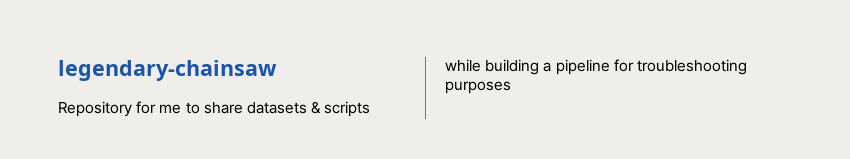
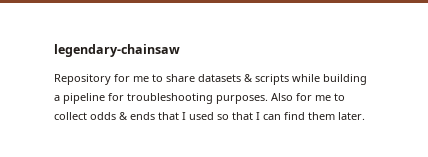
- Repository for me to share datasets & scripts while building a pipeline for troubleshooting purposes
+ Repository for me to share datasets & scripts while building a pipeline for troubleshooting purposes. Also for me to collect odds & ends that I used so that I can find them later.

